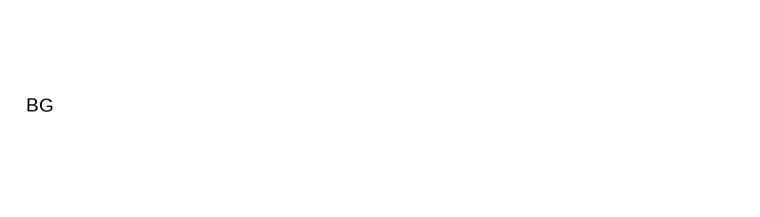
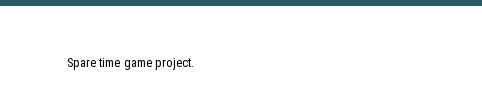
- BG
+ Spare time game project.

